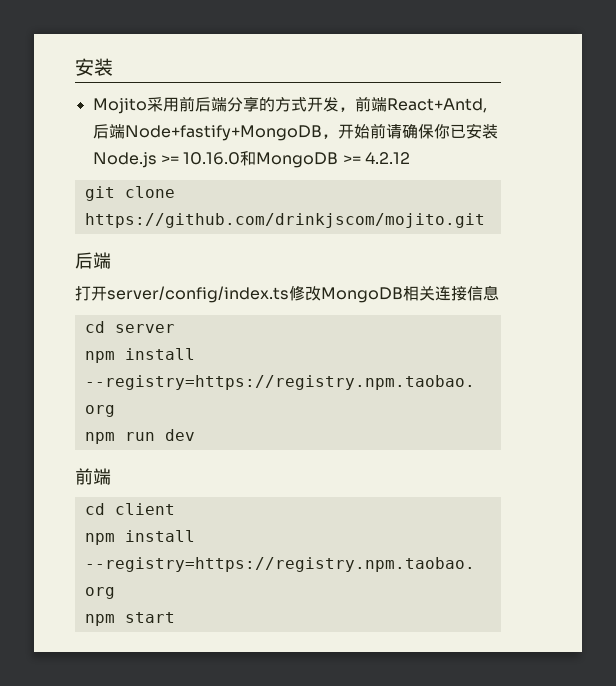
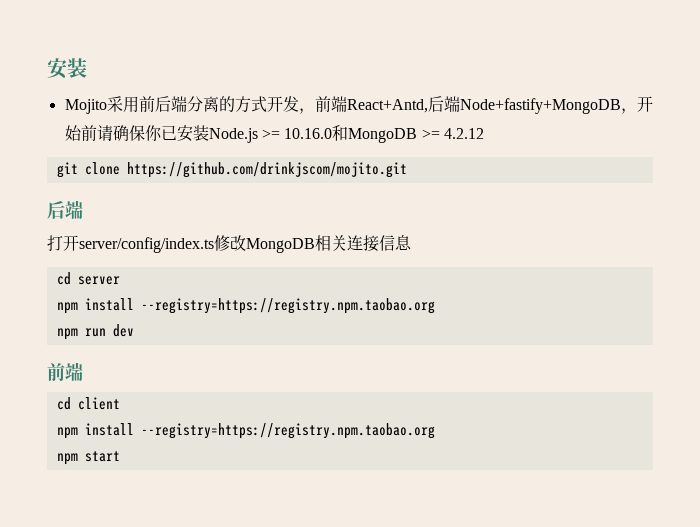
- Mojito采用前后端分享的方式开发，前端React+Antd,后端Node+fastify+MongoDB，开始前请确保你已安装Node.js >= 10.16.0和MongoDB >= 4.2.12
+ Mojito采用前后端分离的方式开发，前端React+Antd,后端Node+fastify+MongoDB，开始前请确保你已安装Node.js >= 10.16.0和MongoDB >= 4.2.12

